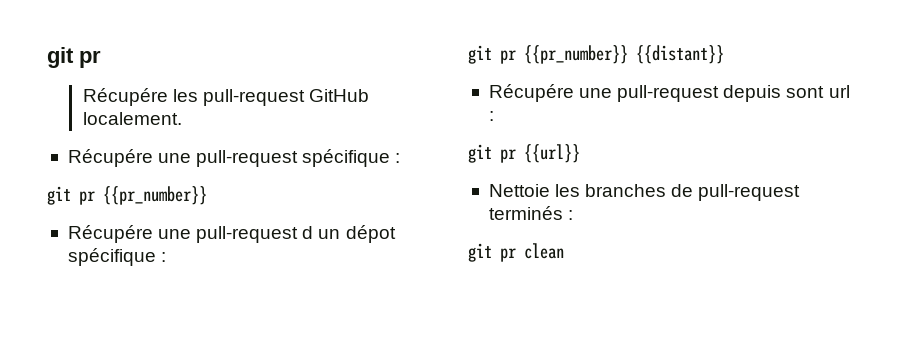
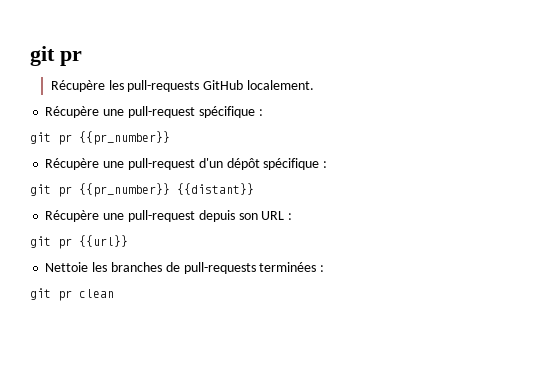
- Récupére les pull-request GitHub localement.
+ Récupère les pull-requests GitHub localement.
- Récupére une pull-request spécifique :
+ Récupère une pull-request spécifique :
- Récupére une pull-request d un dépot spécifique :
+ Récupère une pull-request d'un dépôt spécifique :
- Récupére une pull-request depuis sont url :
+ Récupère une pull-request depuis son URL :
- Nettoie les branches de pull-request terminés :
+ Nettoie les branches de pull-requests terminées :

